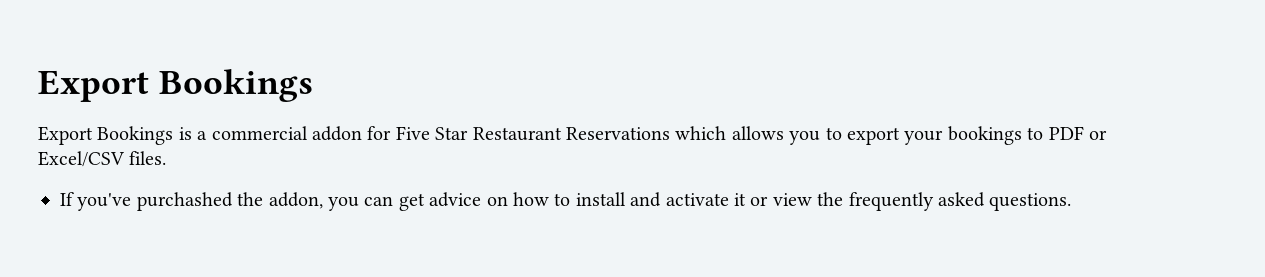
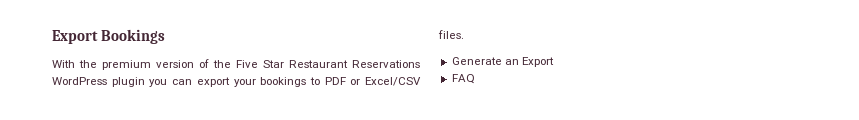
- Export Bookings is a commercial addon for Five Star Restaurant Reservations which allows you to export your bookings to PDF or Excel/CSV files.
+ With the premium version of the Five Star Restaurant Reservations WordPress plugin you can export your bookings to PDF or Excel/CSV files.
- If you've purchashed the addon, you can get advice on how to install and activate it or view the frequently asked questions.
+ Generate an Export
+ FAQ

